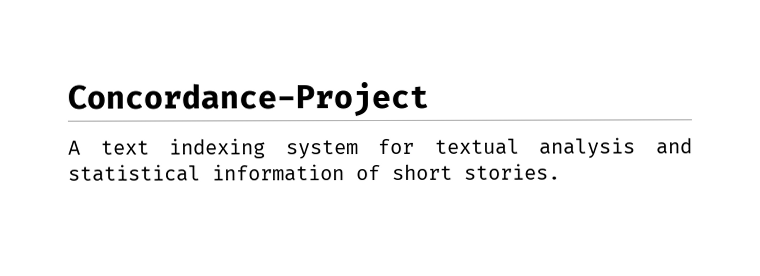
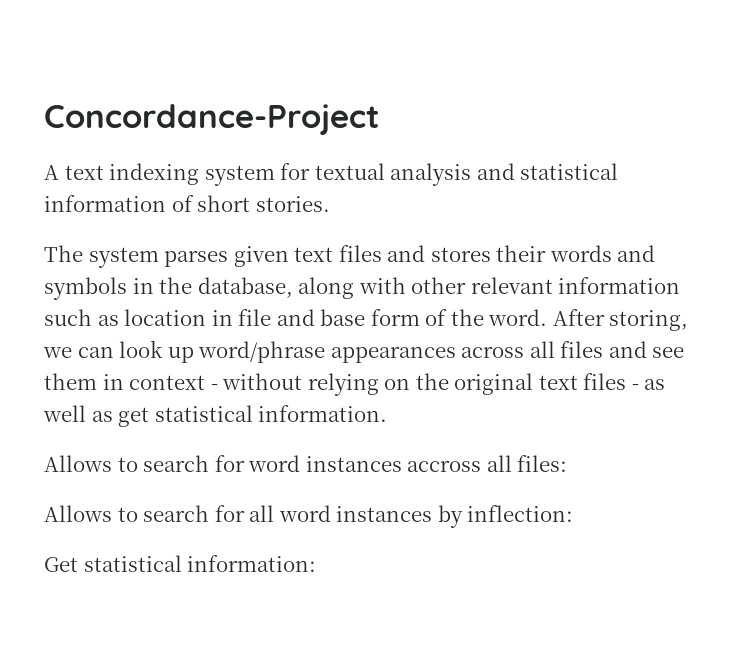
+ The system parses given text files and stores their words and symbols in the database, along with other relevant information such as location in file and base form of the word. After storing, we can look up word/phrase appearances across all files and see them in context - without relying on the original text files - as well as get statistical information.
+ Allows to search for word instances accross all files:
+ Allows to search for all word instances by inflection:
+ Get statistical information:

